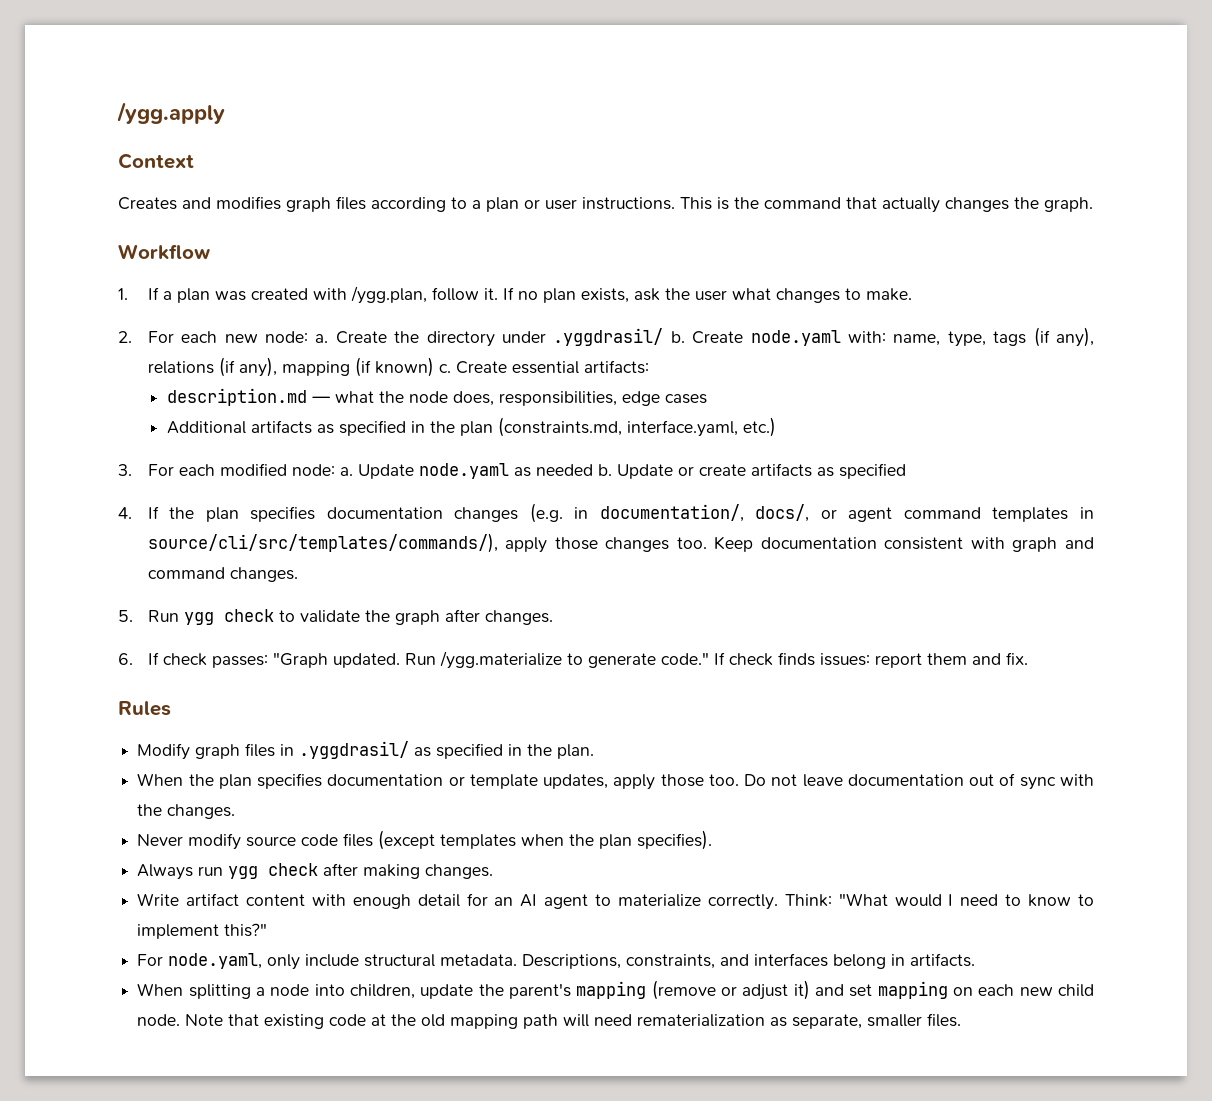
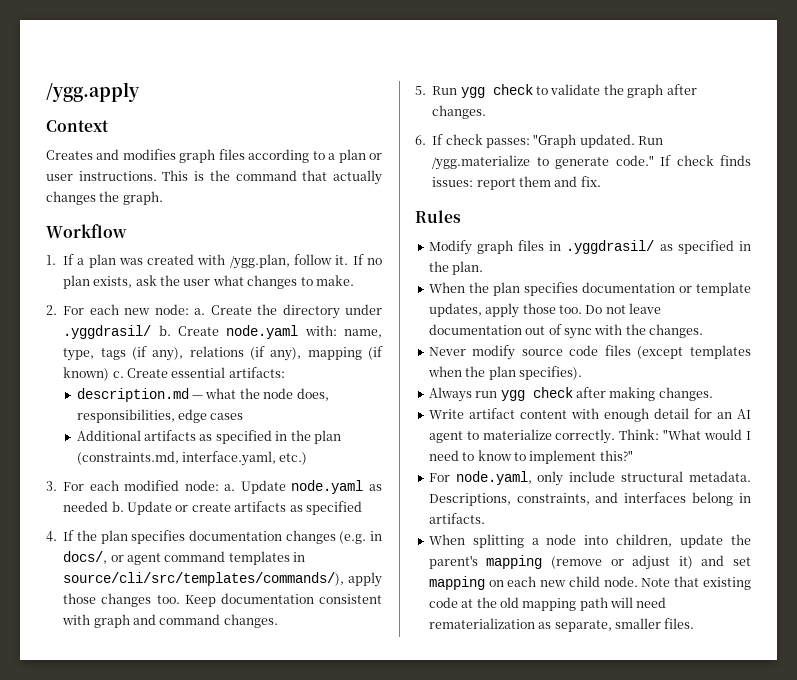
- 4. If the plan specifies documentation changes (e.g. in documentation/, docs/, or agent command templates in source/cli/src/templates/commands/), apply those changes too.
+ 4. If the plan specifies documentation changes (e.g. in docs/, or agent command templates in source/cli/src/templates/commands/), apply those changes too.

